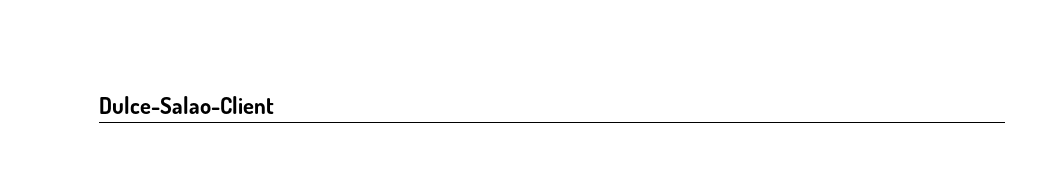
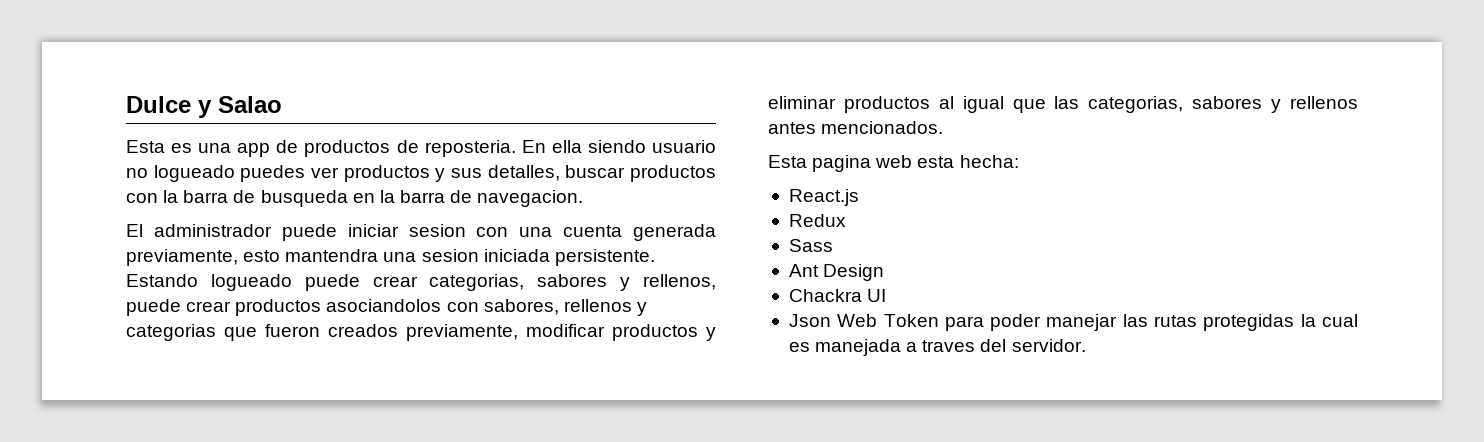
- Dulce-Salao-Client
+ Dulce y Salao
+ Esta es una app de productos de reposteria. En ella siendo usuario no logueado puedes ver productos y sus detalles, buscar productos con la barra de busqueda en la barra de navegacion.
+ El administrador puede iniciar sesion con una cuenta generada previamente, esto mantendra una sesion iniciada persistente. Estando logueado puede crear categorias, sabores y rellenos, puede crear productos asociandolos con sabores, rellenos y categorias que fueron creados previamente, modificar productos y eliminar productos al igual que las categorias, sabores y rellenos antes mencionados.
+ Esta pagina web esta hecha:
+ React.js
+ Redux
+ Sass
+ Ant Design
+ Chackra UI
+ Json Web Token para poder manejar las rutas protegidas la cual es manejada a traves del servidor.

